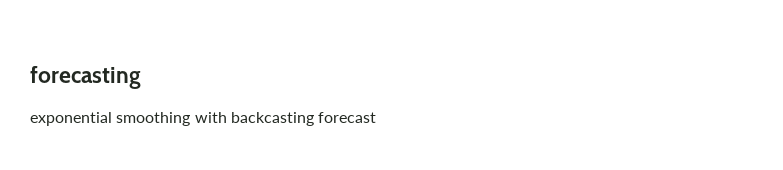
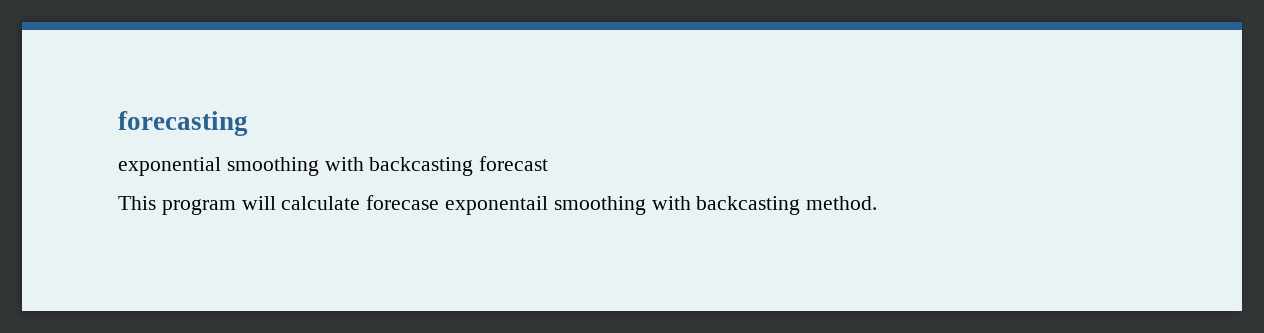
+ This program will calculate forecase exponentail smoothing with backcasting method.

